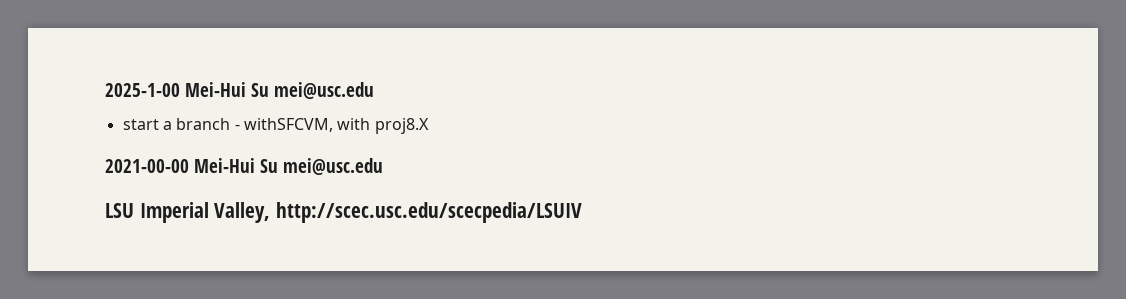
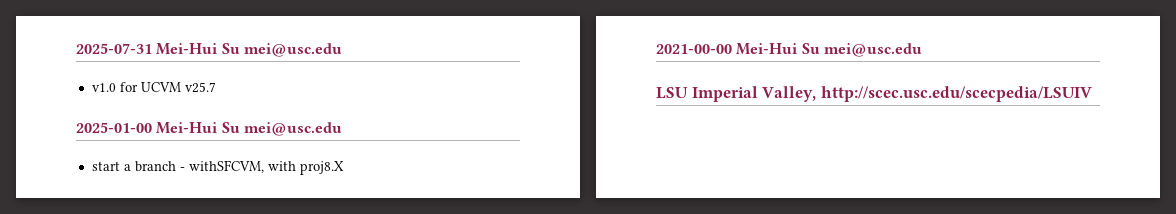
- 2025-1-00 Mei-Hui Su mei@usc.edu
+ 2025-07-31 Mei-Hui Su mei@usc.edu
+ v1.0 for UCVM v25.7
+ 2025-01-00 Mei-Hui Su mei@usc.edu

